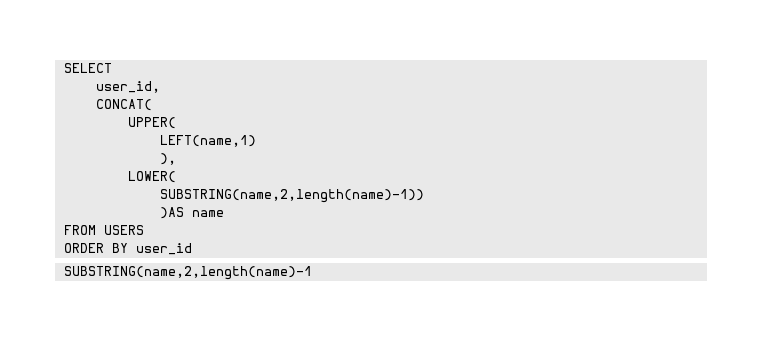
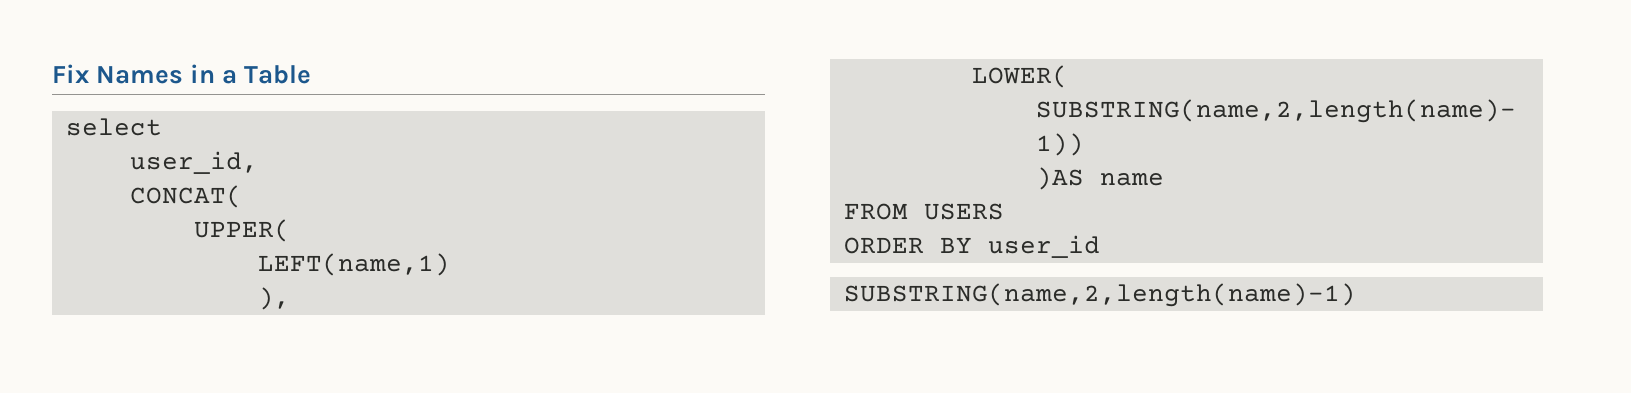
- SELECT
+ Fix Names in a Table
+ select
- SUBSTRING(name,2,length(name)-1
+ SUBSTRING(name,2,length(name)-1)

